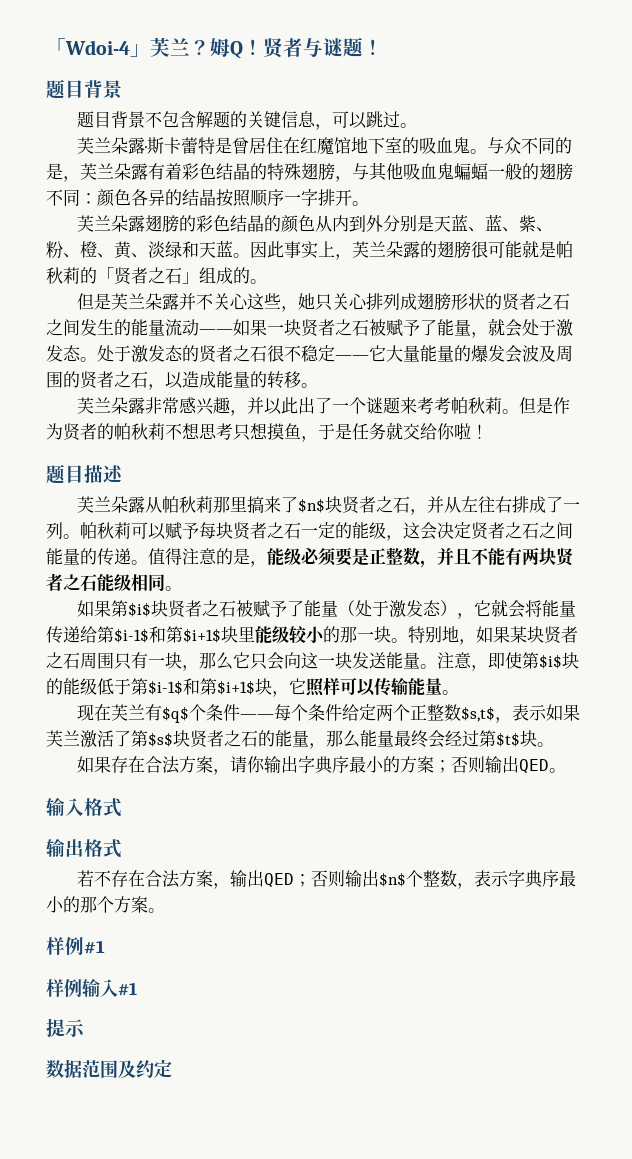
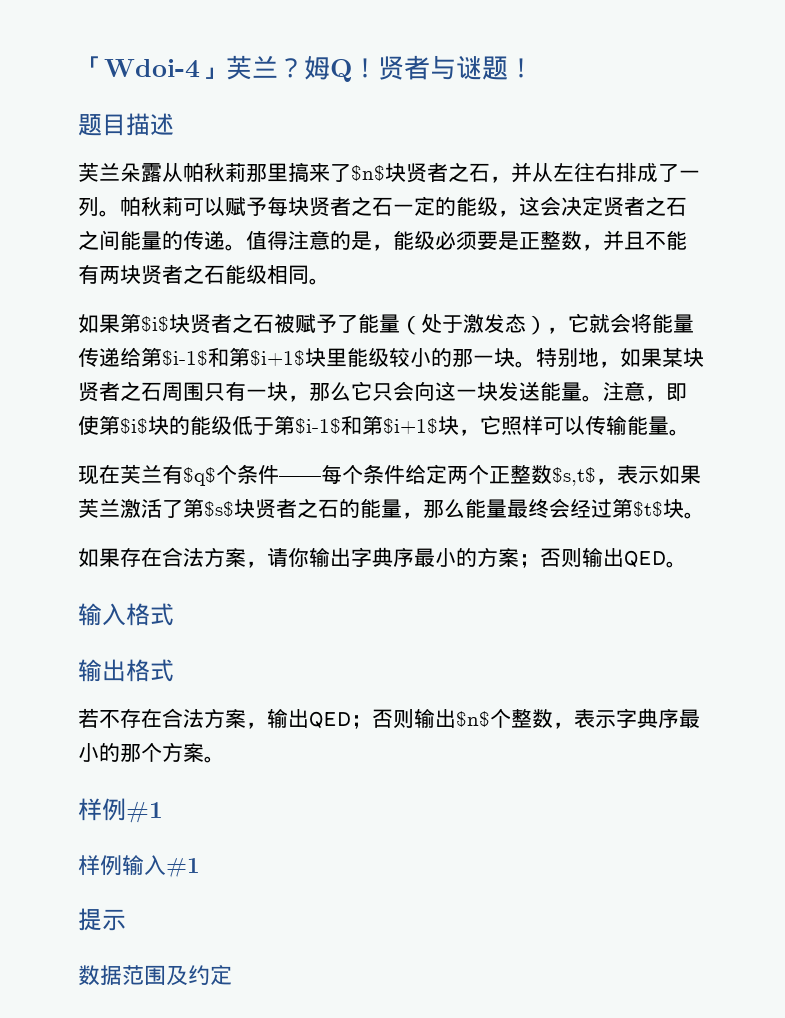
  贤者与谜题！
- 题目背景
- 题目背景不包含解题的关键信息，可以跳过。
- 芙兰朵露·斯卡蕾特是曾居住在红魔馆地下室的吸血鬼。与众不同的是，芙兰朵露有着彩色结晶的特殊翅膀，与其他吸血鬼蝙蝠一般的翅膀不同：颜色各异的结晶按照顺序一字排开。
- 芙兰朵露翅膀的彩色结晶的颜色从内到外分别是天蓝、蓝、紫、粉、橙、黄、淡绿和天蓝。因此事实上，芙兰朵露的翅膀很可能就是帕秋莉的「贤者之石」组成的。
- 但是芙兰朵露并不关心这些，她只关心排列成翅膀形状的贤者之石之间发生的能量流动——如果一块贤者之石被赋予了能量，就会处于激发态。处于激发态的贤者之石很不稳定——它大量能量的爆发会波及周围的贤者之石，以造成能量的转移。
- 芙兰朵露非常感兴趣，并以此出了一个谜题来考考帕秋莉。但是作为贤者的帕秋莉不想思考只想摸鱼，于是任务就交给你啦！

